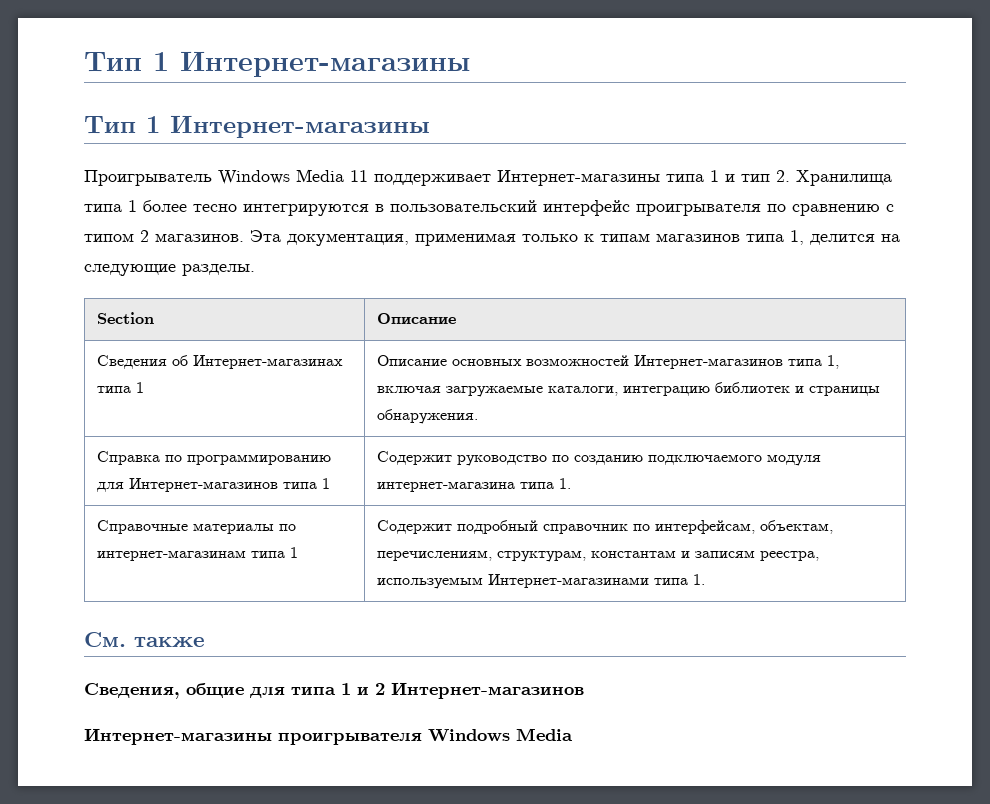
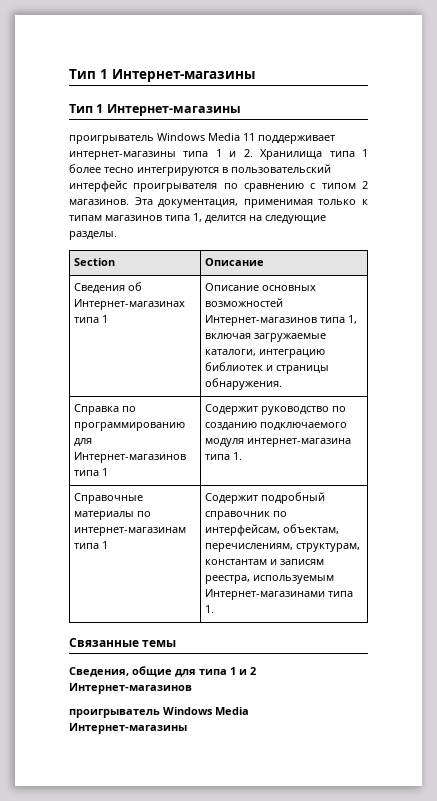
- Проигрыватель Windows Media 11 поддерживает Интернет-магазины типа 1 и тип 2. Хранилища типа 1 более тесно интегрируются в пользовательский интерфейс проигрывателя по сравнению с типом 2 магазинов.
+ проигрыватель Windows Media 11 поддерживает интернет-магазины типа 1 и 2. Хранилища типа 1 более тесно интегрируются в пользовательский интерфейс проигрывателя по сравнению с типом 2 магазинов.
- См. также
+ Связанные темы
- Интернет-магазины проигрывателя Windows Media
+ проигрыватель Windows Media Интернет-магазины

